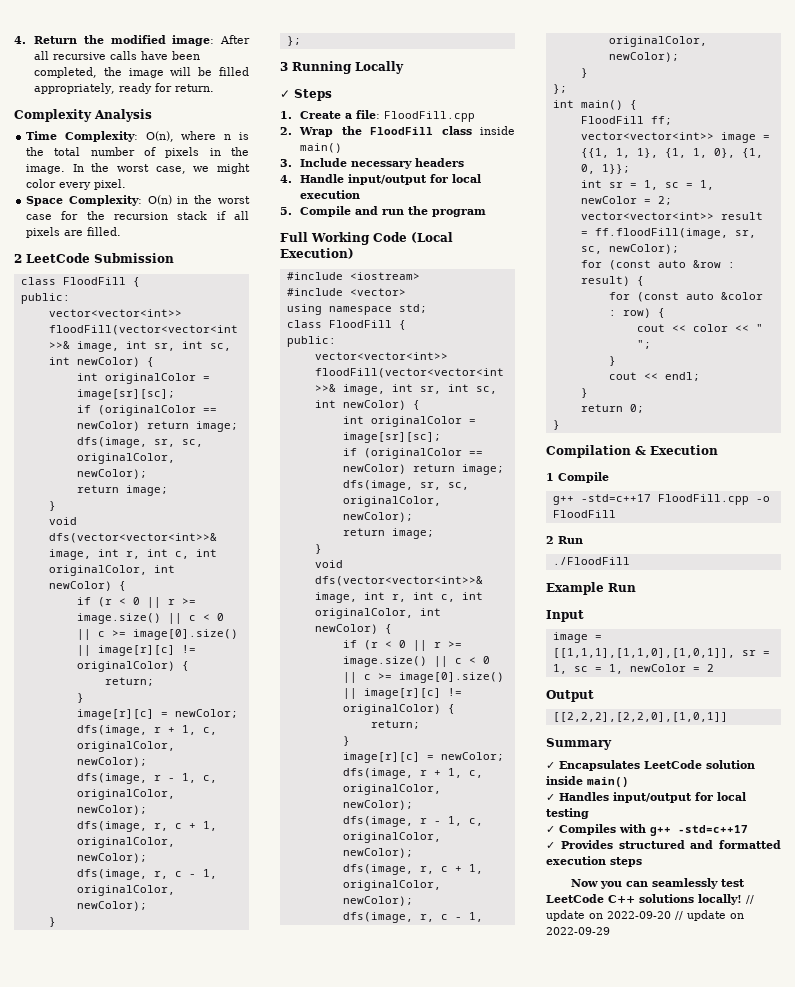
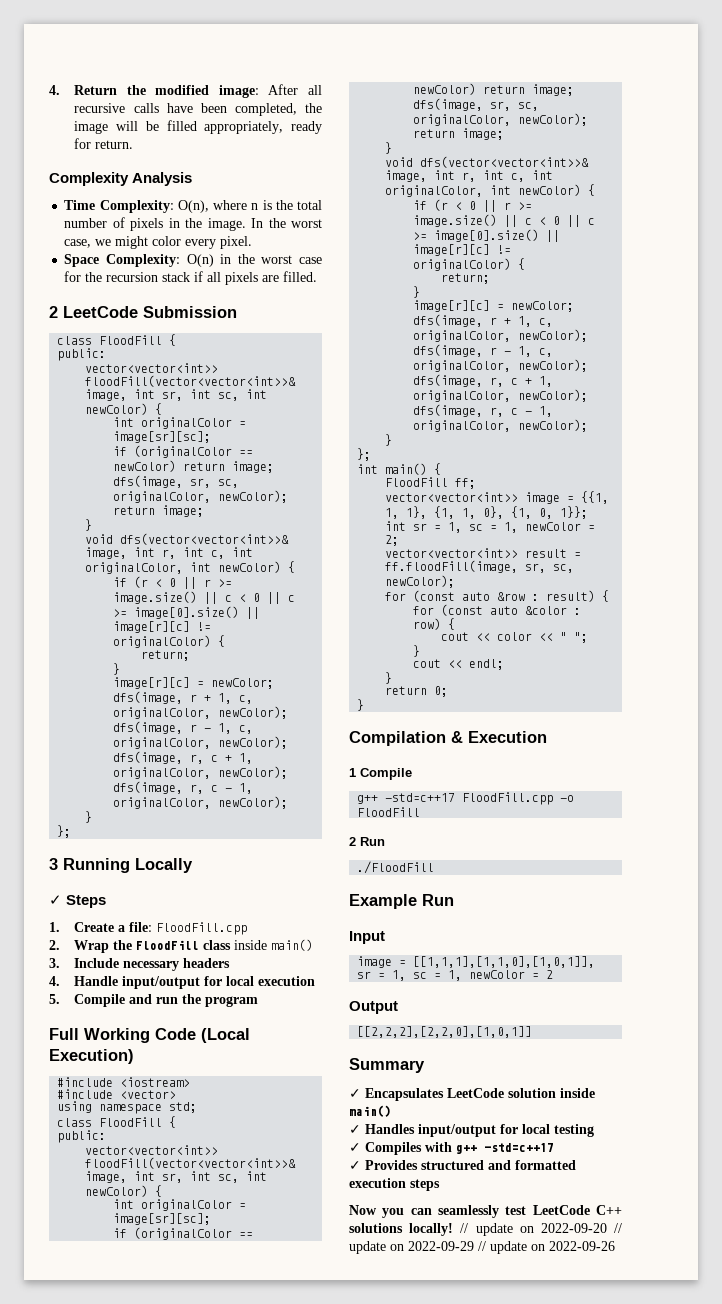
- // update on 2022-09-20 // update on 2022-09-29
+ // update on 2022-09-20 // update on 2022-09-29 // update on 2022-09-26

